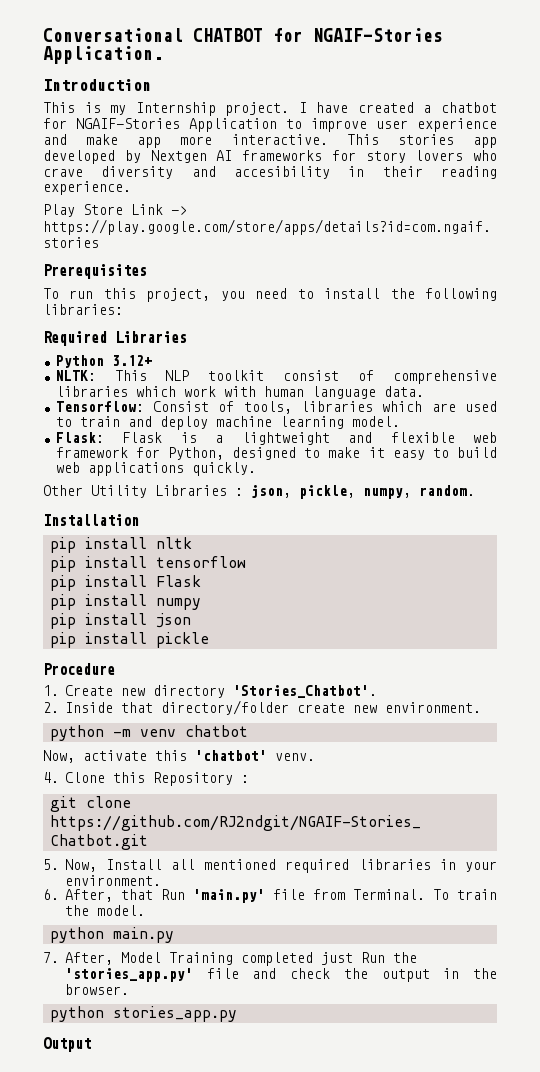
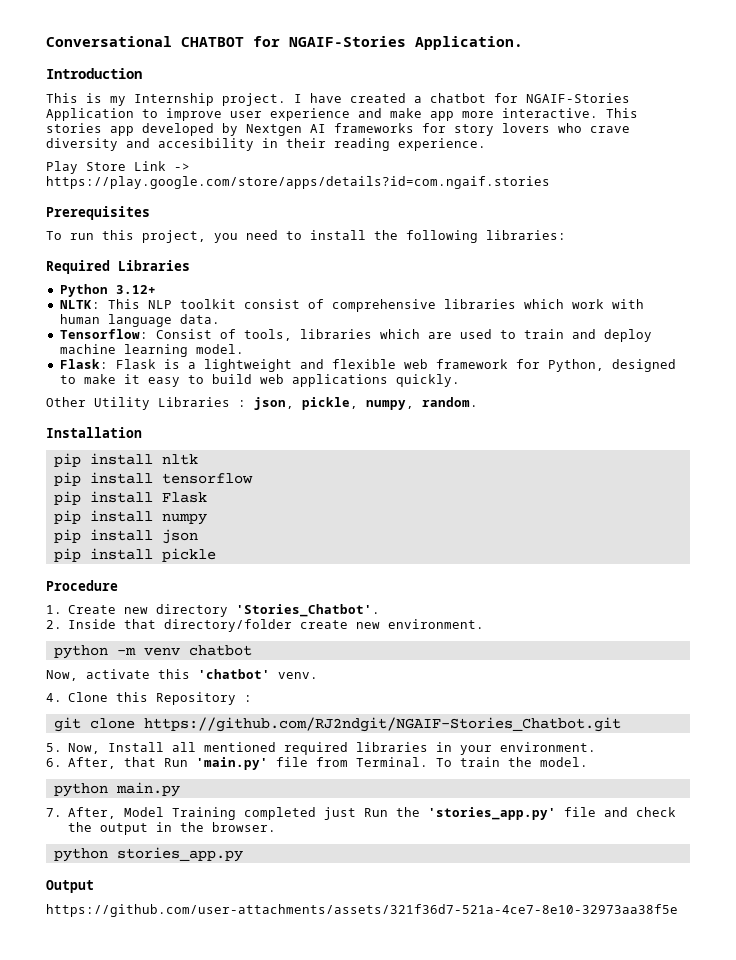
+ https://github.com/user-attachments/assets/321f36d7-521a-4ce7-8e10-32973aa38f5e

